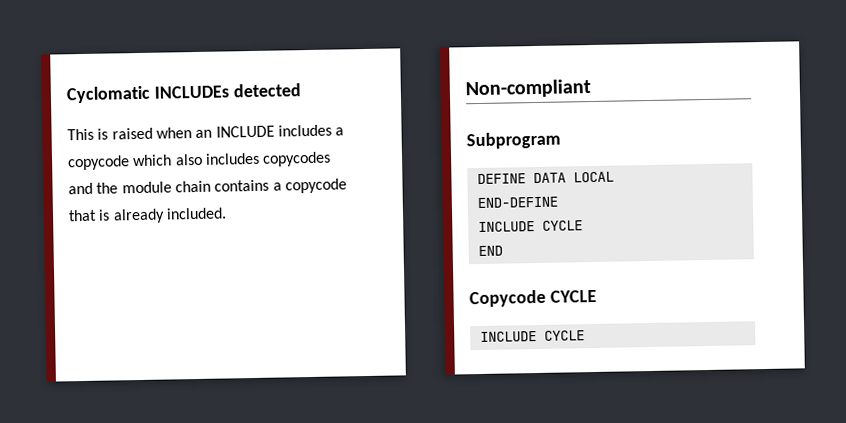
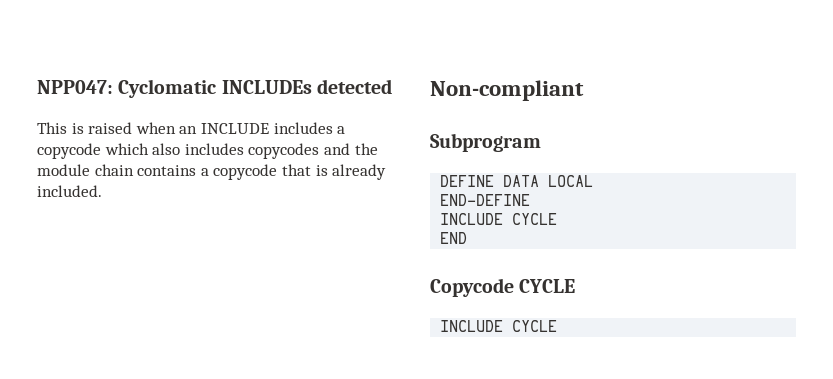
- Cyclomatic INCLUDEs detected
+ NPP047: Cyclomatic INCLUDEs detected

